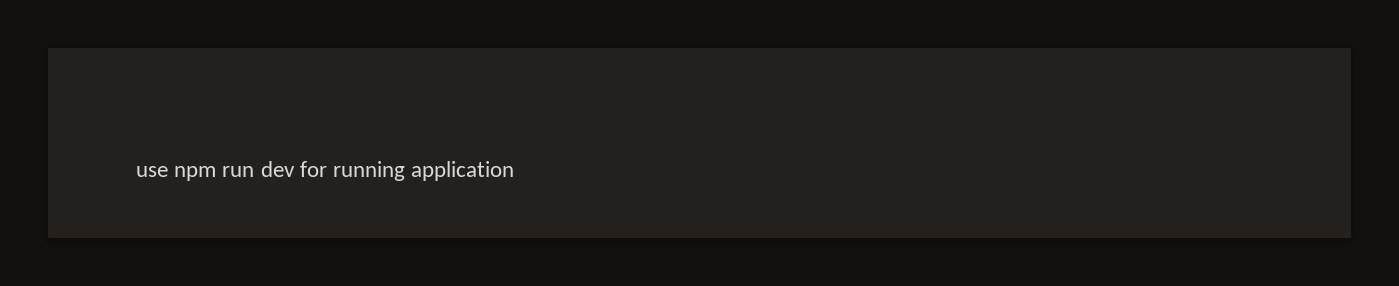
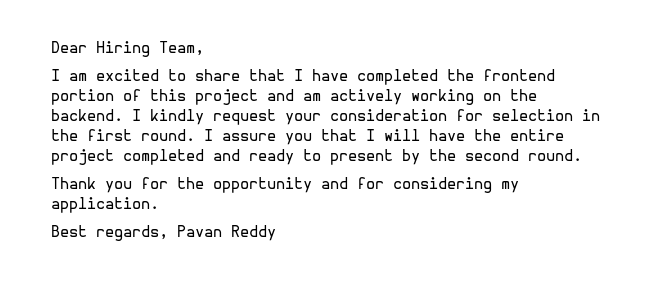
- use npm run dev for running application
+ Dear Hiring Team,
+ I am excited to share that I have completed the frontend portion of this project and am actively working on the backend. I kindly request your consideration for selection in the first round. I assure you that I will have the entire project completed and ready to present by the second round.
+ Thank you for the opportunity and for considering my application.
+ Best regards, Pavan Reddy

